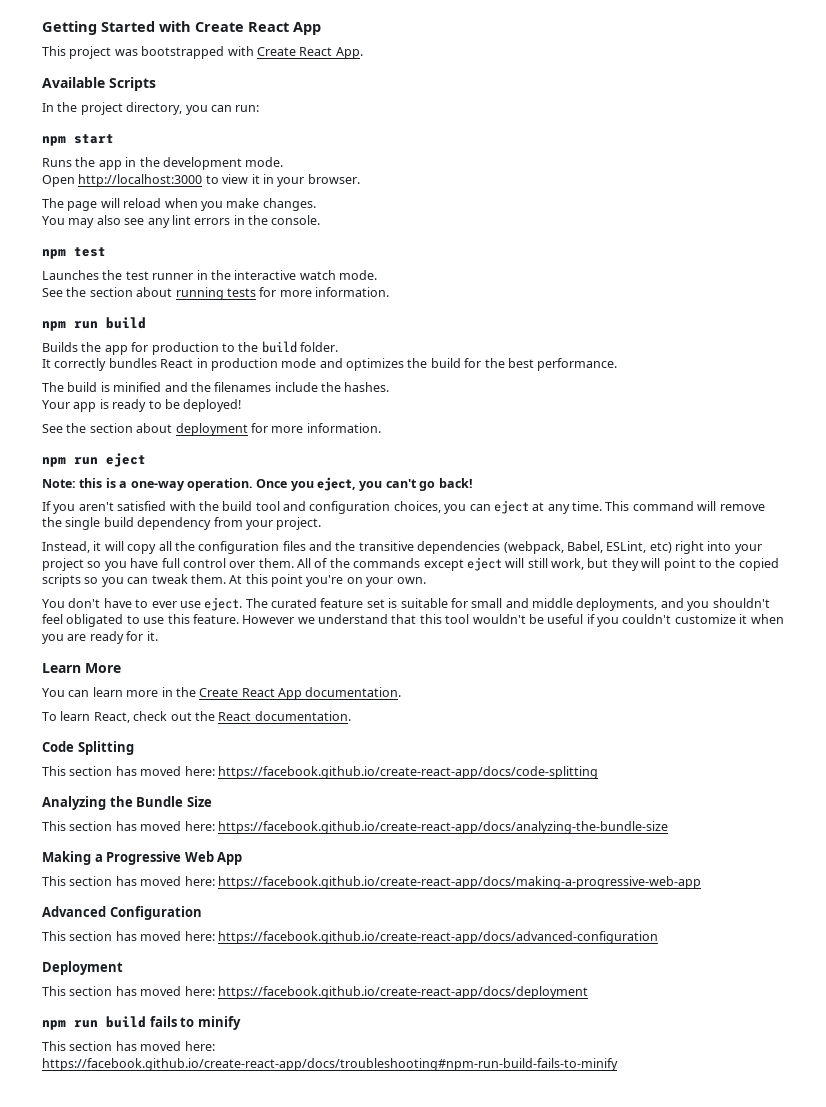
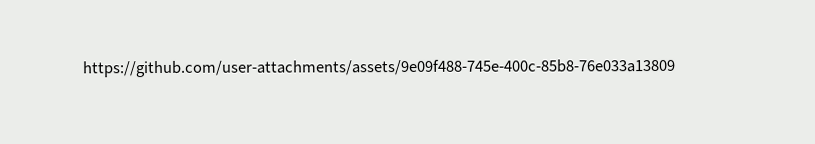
- Getting Started with Create React App
- This project was bootstrapped with Create React App.
- Available Scripts
- In the project directory, you can run:
- npm start
- Runs the app in the development mode.
- Open http://localhost:3000 to view it in your browser.
- The page will reload when you make changes.
- You may also see any lint errors in the console.
- npm test
- Launches the test runner in the interactive watch mode.
- See the section about running tests for more information.
- npm run build
- Builds the app for production to the build folder.
- It correctly bundles React in production mode and optimizes the build for the best performance.
- The build is minified and the filenames include the hashes.
- Your app is ready to be deployed!
- See the section about deployment for more information.
- npm run eject
- Note: this is a one-way operation. Once you eject, you can't go back!
- If you aren't satisfied with the build tool and configuration choices, you can eject at any time. This command will remove the single build dependency from your project.
- Instead, it will copy all the configuration files and the transitive dependencies (webpack, Babel, ESLint, etc) right into your project so you have full control over them. All of the commands except eject will still work, but they will point to the copied scripts so you can tweak them. At this point you're on your own.
- You don't have to ever use eject. The curated feature set is suitable for small and middle deployments, and you shouldn't feel obligated to use this feature. However we understand that this tool wouldn't be useful if you couldn't customize it when you are ready for it.
- Learn More
- You can learn more in the Create React App documentation.
- To learn React, check out the React documentation.
- Code Splitting
- This section has moved here: https://facebook.github.io/create-react-app/docs/code-splitting
- Analyzing the Bundle Size
- This section has moved here: https://facebook.github.io/create-react-app/docs/analyzing-the-bundle-size
- Making a Progressive Web App
- This section has moved here: https://facebook.github.io/create-react-app/docs/making-a-progressive-web-app
- Advanced Configuration
- This section has moved here: https://facebook.github.io/create-react-app/docs/advanced-configuration
- Deployment
- This section has moved here: https://facebook.github.io/create-react-app/docs/deployment
- npm run build fails to minify
- This section has moved here: https://facebook.github.io/create-react-app/docs/troubleshooting#npm-run-build-fails-to-minify
+ https://github.com/user-attachments/assets/9e09f488-745e-400c-85b8-76e033a13809

